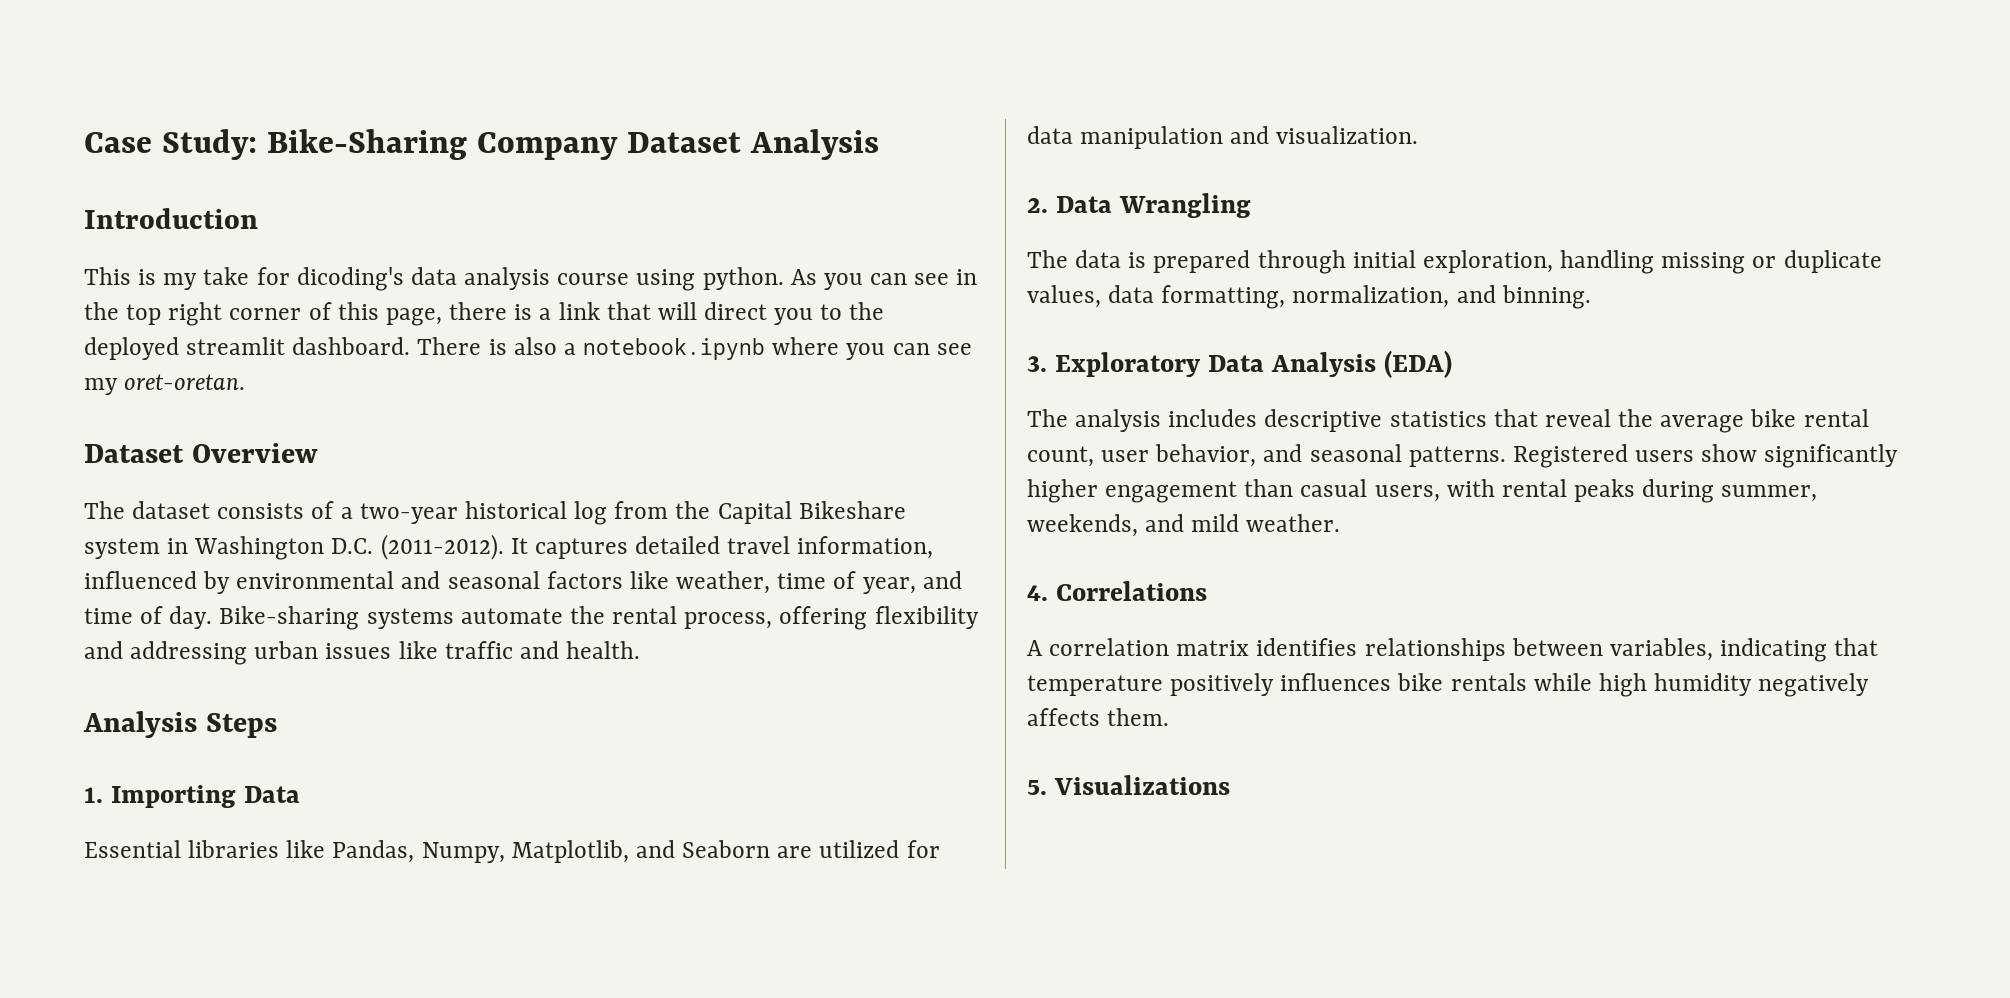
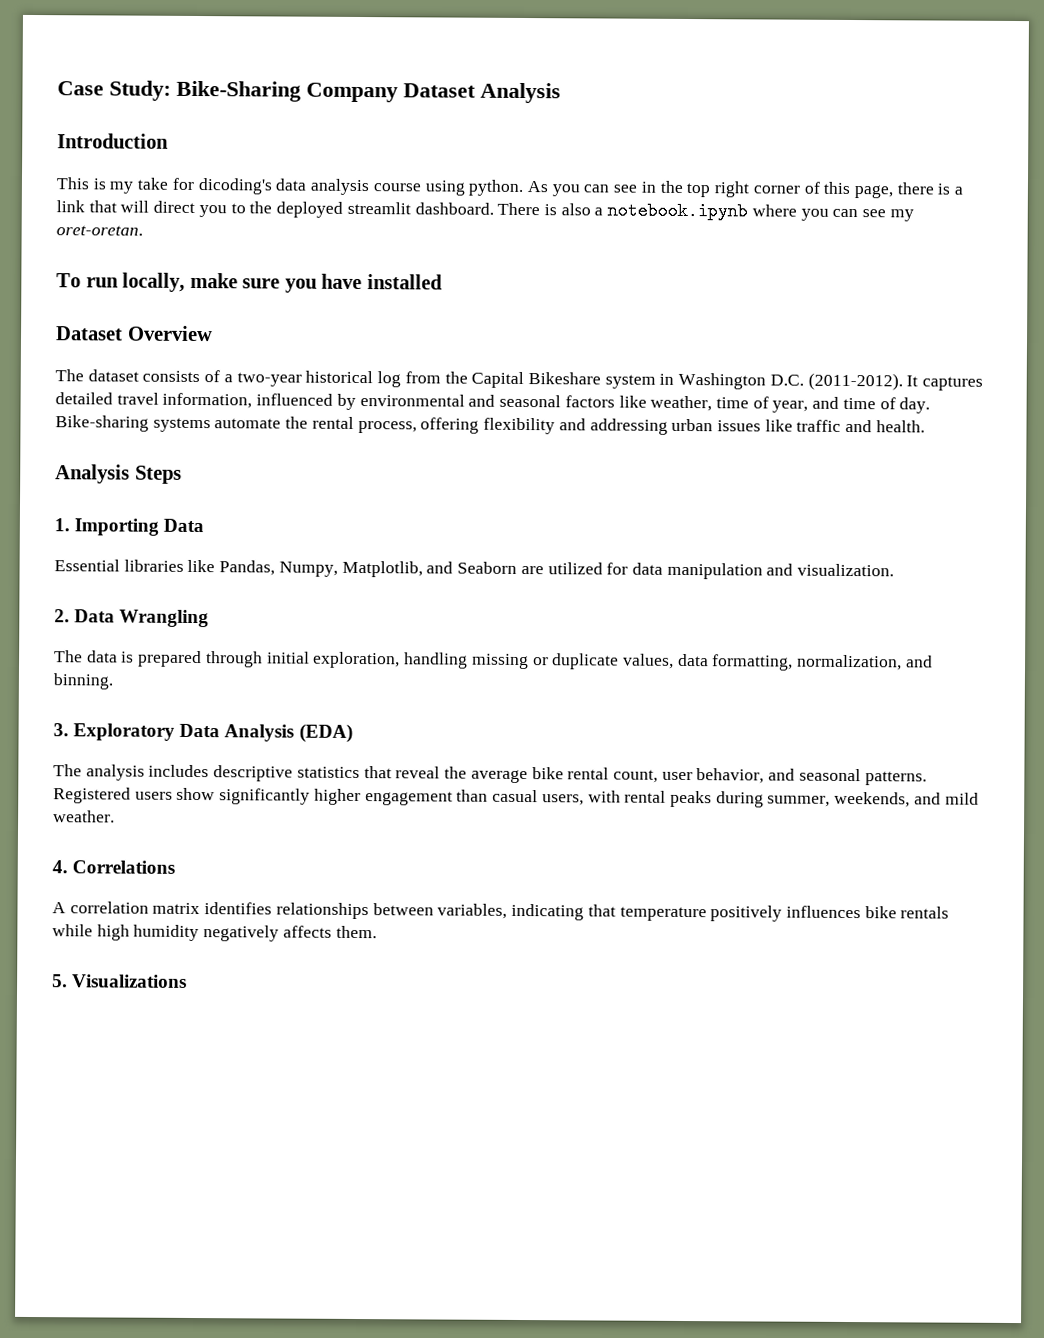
+ To run locally, make sure you have installed

